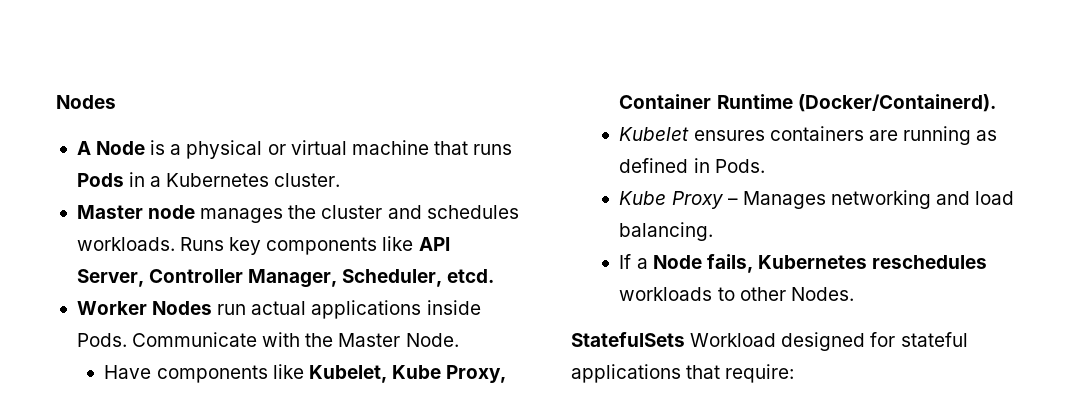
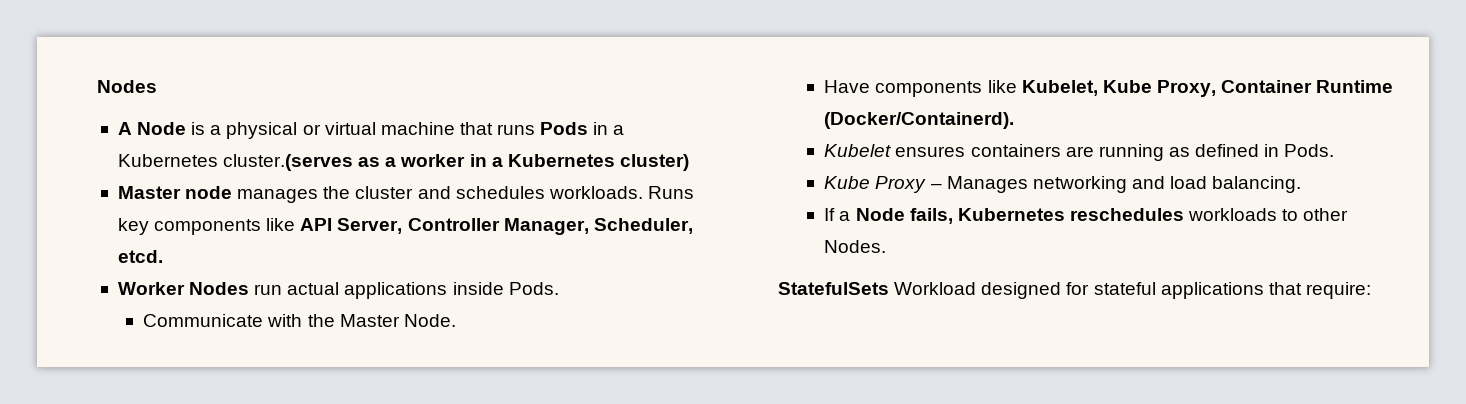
- A Node is a physical or virtual machine that runs Pods in a Kubernetes cluster.
+ A Node is a physical or virtual machine that runs Pods in a Kubernetes cluster.(serves as a worker in a Kubernetes cluster)
- Worker Nodes run actual applications inside Pods. Communicate with the Master Node.
+ Worker Nodes run actual applications inside Pods.
+ Communicate with the Master Node.

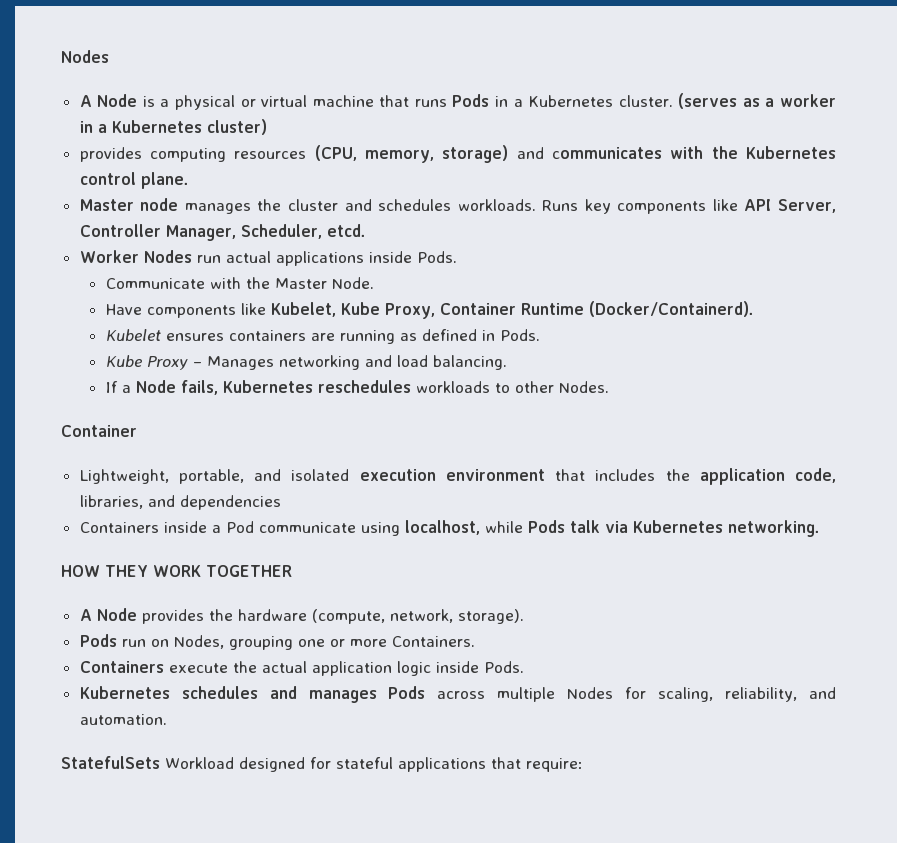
- A Node is a physical or virtual machine that runs Pods in a Kubernetes cluster.(serves as a worker in a Kubernetes cluster)
+ A Node is a physical or virtual machine that runs Pods in a Kubernetes cluster. (serves as a worker in a Kubernetes cluster)
+ provides computing resources (CPU, memory, storage) and communicates with the Kubernetes control plane.
  If a Node fails, Kubernetes reschedules workloads to other Nodes.
+ Container
+ Lightweight, portable, and isolated execution environment that includes the application code, libraries, and dependencies
+ Containers inside a Pod communicate using localhost, while Pods talk via Kubernetes networking.
+ HOW THEY WORK TOGETHER
+ A Node provides the hardware (compute, network, storage).
+ Pods run on Nodes, grouping one or more Containers.
+ Containers execute the actual application logic inside Pods.
+ Kubernetes schedules and manages Pods across multiple Nodes for scaling, reliability, and automation.

